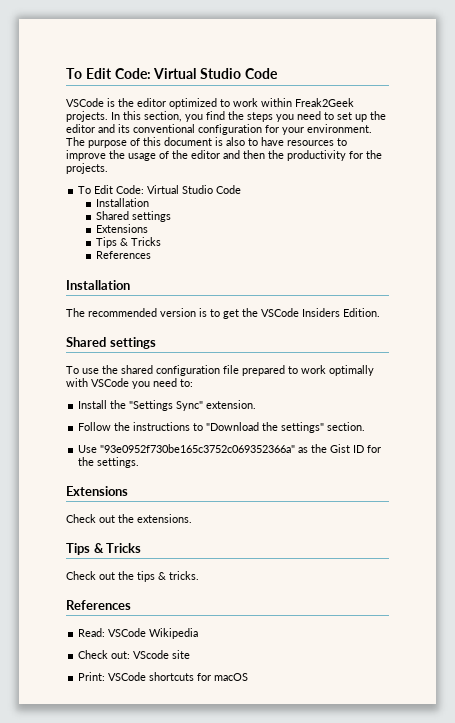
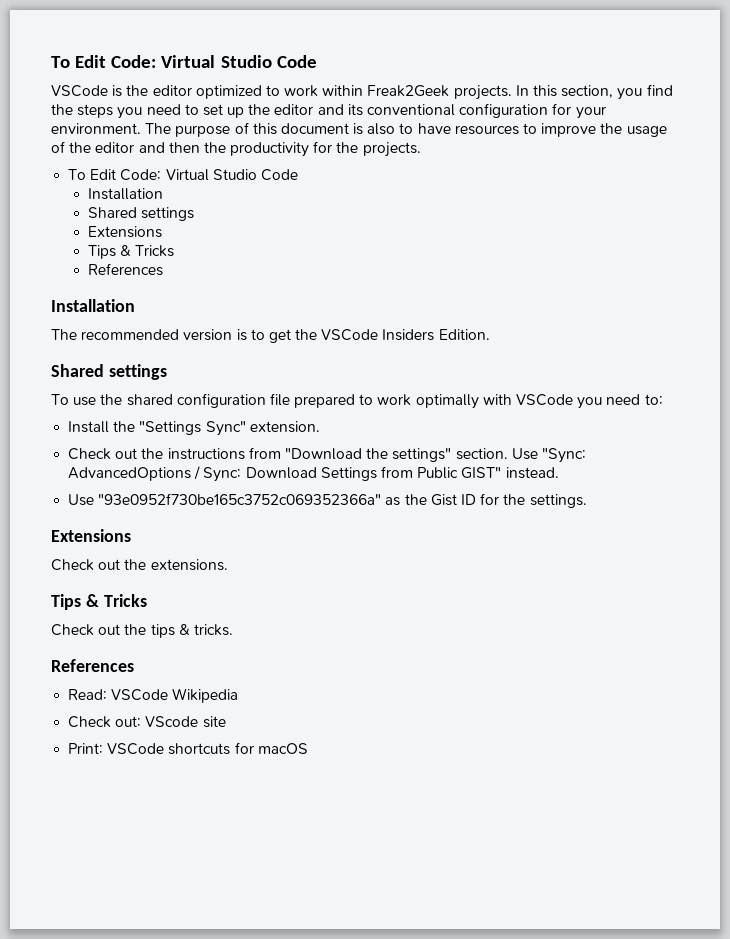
- Follow the instructions to "Download the settings" section.
+ Check out the instructions from "Download the settings" section. Use "Sync: AdvancedOptions / Sync: Download Settings from Public GIST" instead.

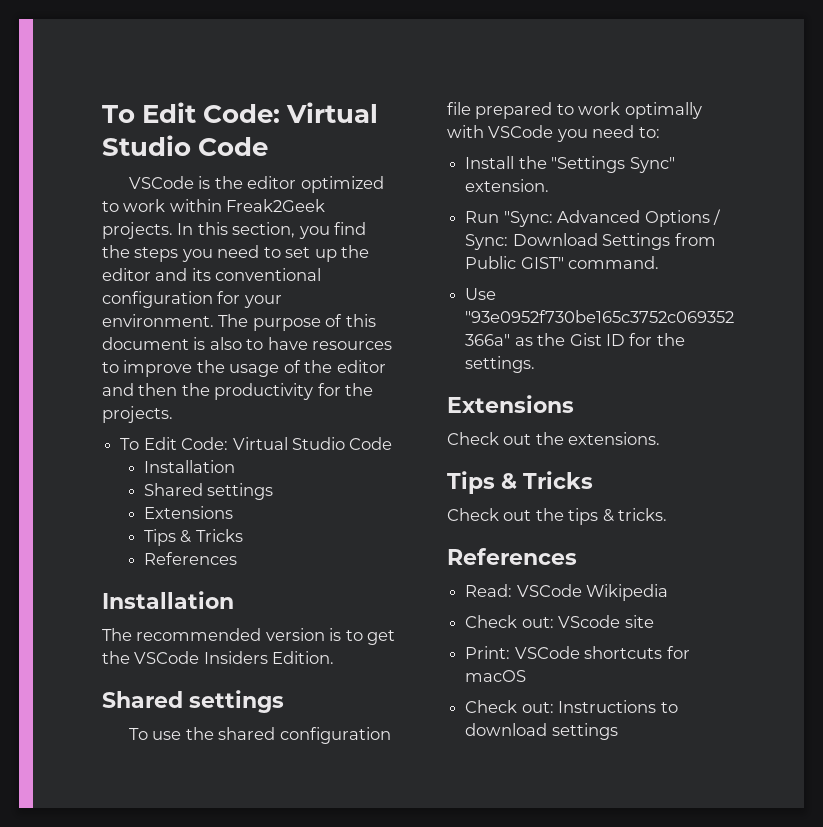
- Check out the instructions from "Download the settings" section. Use "Sync: AdvancedOptions / Sync: Download Settings from Public GIST" instead.
+ Run "Sync: Advanced Options / Sync: Download Settings from Public GIST" command.
+ Check out: Instructions to download settings

